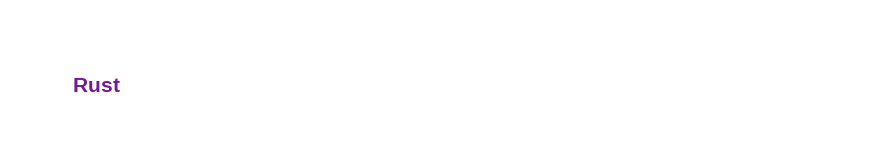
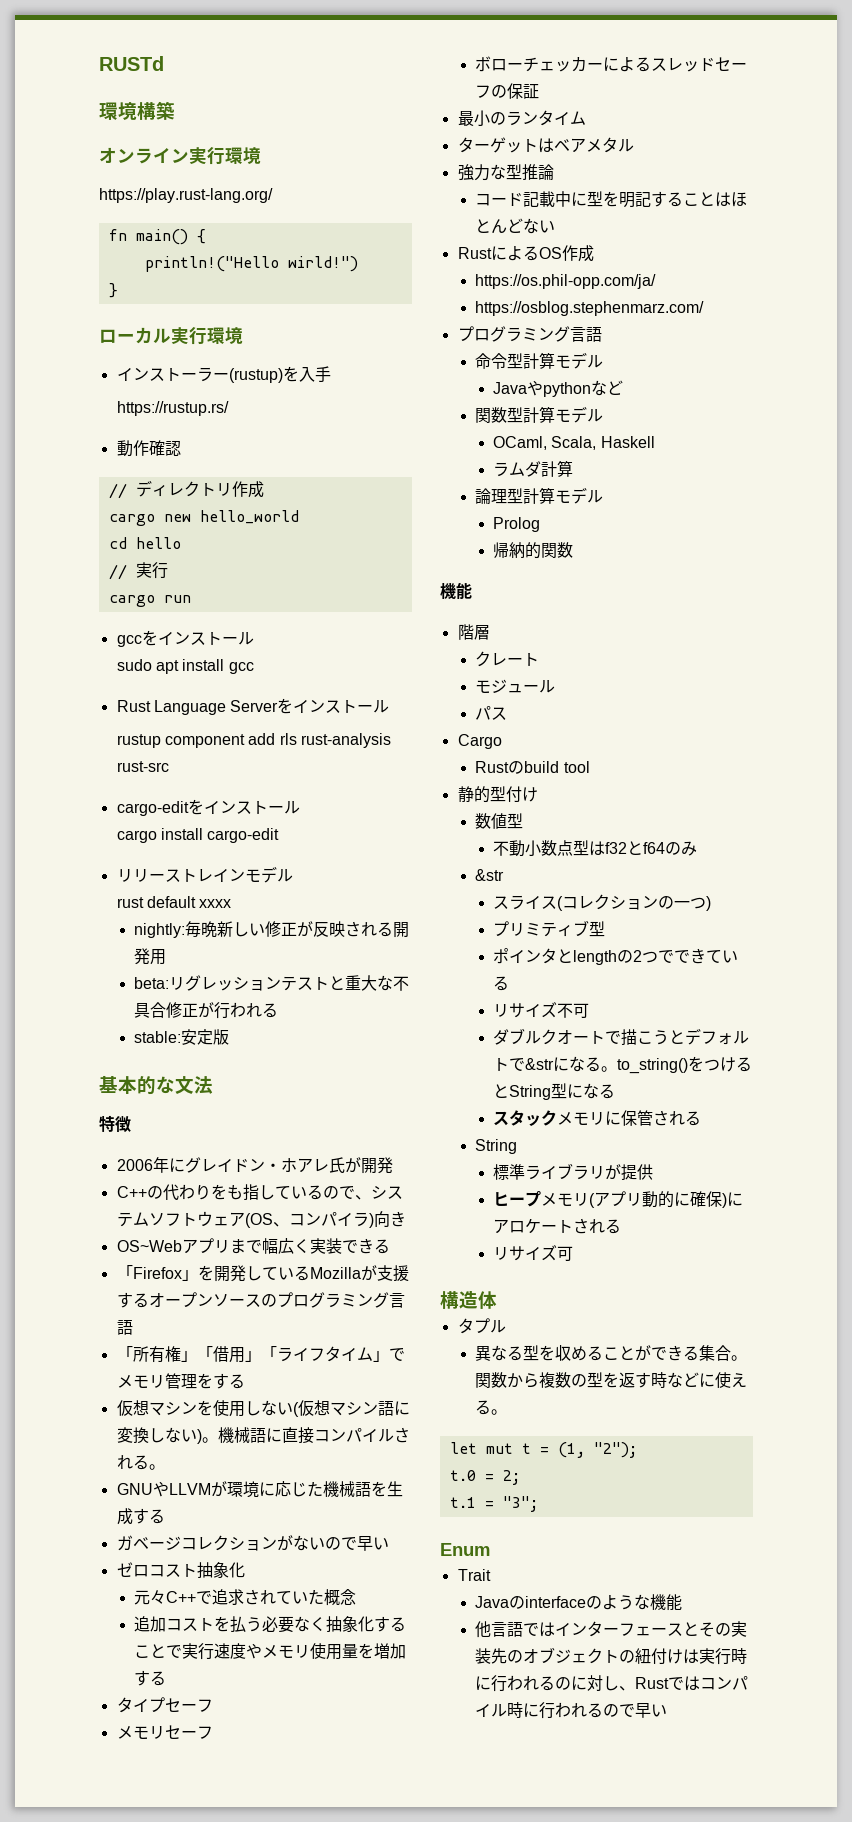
- Rust
+ RUSTd
+ 環境構築
+ オンライン実行環境
+ https://play.rust-lang.org/
+ fn main() {
+ println!("Hello wirld!")
+ }
+ ローカル実行環境
+ インストーラー(rustup)を入手
+ https://rustup.rs/
+ 動作確認
+ // ディレクトリ作成
+ cargo new hello_world
+ cd hello
+ // 実行
+ cargo run
+ gccをインストール
+ sudo apt install gcc
+ Rust Language Serverをインストール
+ rustup component add rls rust-analysis rust-src
+ cargo-editをインストール
+ cargo install cargo-edit
+ リリーストレインモデル
+ rust default xxxx
+ nightly:毎晩新しい修正が反映される開発用
+ beta:リグレッションテストと重大な不具合修正が行われる
+ stable:安定版
+ 基本的な文法
+ 特徴
+ 2006年にグレイドン・ホアレ氏が開発
+ C++の代わりをも指しているので、システムソフトウェア(OS、コンパイラ)向き
+ OS~Webアプリまで幅広く実装できる
+ 「Firefox」を開発しているMozillaが支援するオープンソースのプログラミング言語
+ 「所有権」「借用」「ライフタイム」でメモリ管理をする
+ 仮想マシンを使用しない(仮想マシン語に変換しない)。機械語に直接コンパイルされる。
+ GNUやLLVMが環境に応じた機械語を生成する
+ ガベージコレクションがないので早い
+ ゼロコスト抽象化
+ 元々C++で追求されていた概念
+ 追加コストを払う必要なく抽象化することで実行速度やメモリ使用量を増加する
+ タイプセーフ
+ メモリセーフ
+ ボローチェッカーによるスレッドセーフの保証
+ 最小のランタイム
+ ターゲットはベアメタル
+ 強力な型推論
+ コード記載中に型を明記することはほとんどない
+ RustによるOS作成
+ https://os.phil-opp.com/ja/
+ https://osblog.stephenmarz.com/
+ プログラミング言語
+ 命令型計算モデル
+ Javaやpythonなど
+ 関数型計算モデル
+ OCaml, Scala, Haskell
+ ラムダ計算
+ 論理型計算モデル
+ Prolog
+ 帰納的関数
+ 機能
+ 階層
+ クレート
+ モジュール
+ パス
+ Cargo
+ Rustのbuild tool
+ 静的型付け
+ 数値型
+ 不動小数点型はf32とf64のみ
+ &str
+ スライス(コレクションの一つ)
+ プリミティブ型
+ ポインタとlengthの2つでできている
+ リサイズ不可
+ ダブルクオートで描こうとデフォルトで&strになる。to_string()をつけるとString型になる
+ スタックメモリに保管される
+ String
+ 標準ライブラリが提供
+ ヒープメモリ(アプリ動的に確保)にアロケートされる
+ リサイズ可
+ 構造体
+ タプル
+ 異なる型を収めることができる集合。関数から複数の型を返す時などに使える。
+ let mut t = (1, "2");
+ t.0 = 2;
+ t.1 = "3";
+ Enum
+ Trait
+ Javaのinterfaceのような機能
+ 他言語ではインターフェースとその実装先のオブジェクトの紐付けは実行時に行われるのに対し、Rustではコンパイル時に行われるので早い

